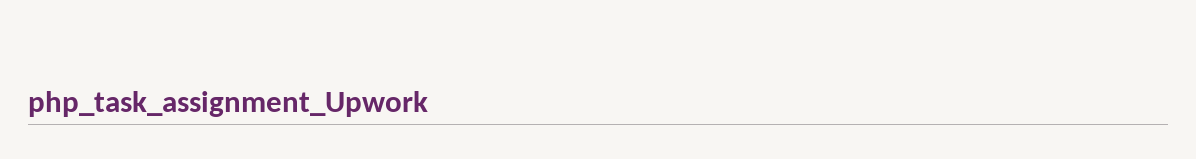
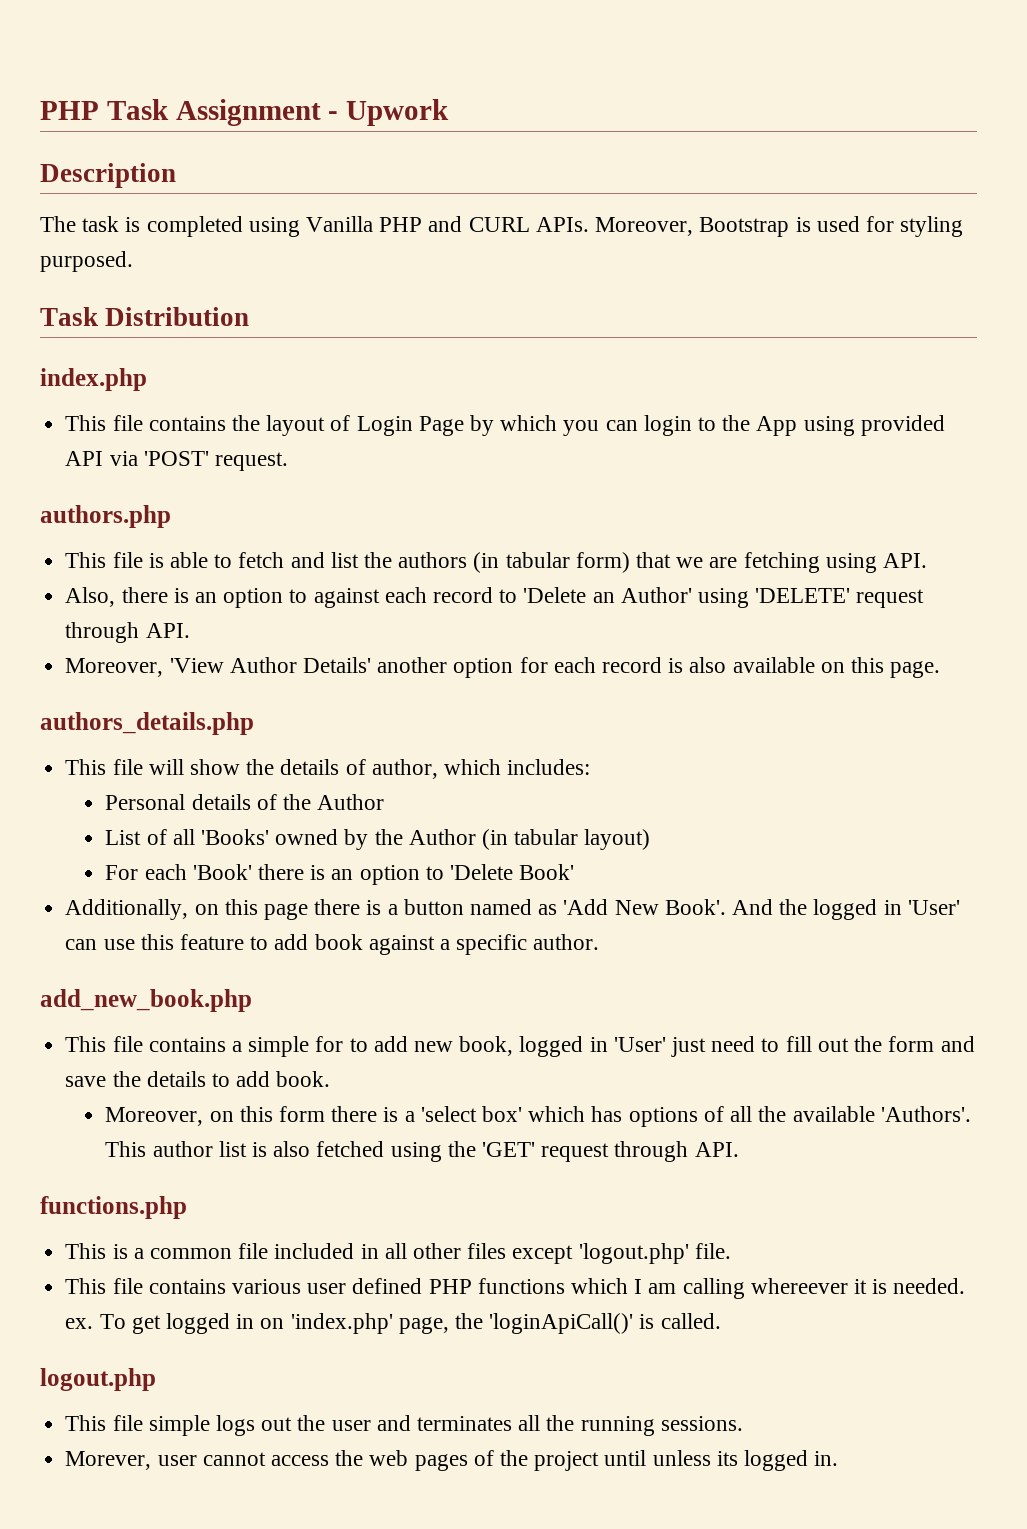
- php_task_assignment_Upwork
+ PHP Task Assignment - Upwork
+ Description
+ The task is completed using Vanilla PHP and CURL APIs. Moreover, Bootstrap is used for styling purposed.
+ Task Distribution
+ index.php
+ This file contains the layout of Login Page by which you can login to the App using provided API via 'POST' request.
+ authors.php
+ This file is able to fetch and list the authors (in tabular form) that we are fetching using API.
+ Also, there is an option to against each record to 'Delete an Author' using 'DELETE' request through API.
+ Moreover, 'View Author Details' another option for each record is also available on this page.
+ authors_details.php
+ This file will show the details of author, which includes:
+ Personal details of the Author
+ List of all 'Books' owned by the Author (in tabular layout)
+ For each 'Book' there is an option to 'Delete Book'
+ Additionally, on this page there is a button named as 'Add New Book'. And the logged in 'User' can use this feature to add book against a specific author.
+ add_new_book.php
+ This file contains a simple for to add new book, logged in 'User' just need to fill out the form and save the details to add book.
+ Moreover, on this form there is a 'select box' which has options of all the available 'Authors'. This author list is also fetched using the 'GET' request through API.
+ functions.php
+ This is a common file included in all other files except 'logout.php' file.
+ This file contains various user defined PHP functions which I am calling whereever it is needed. ex. To get logged in on 'index.php' page, the 'loginApiCall()' is called.
+ logout.php
+ This file simple logs out the user and terminates all the running sessions.
+ Morever, user cannot access the web pages of the project until unless its logged in.

